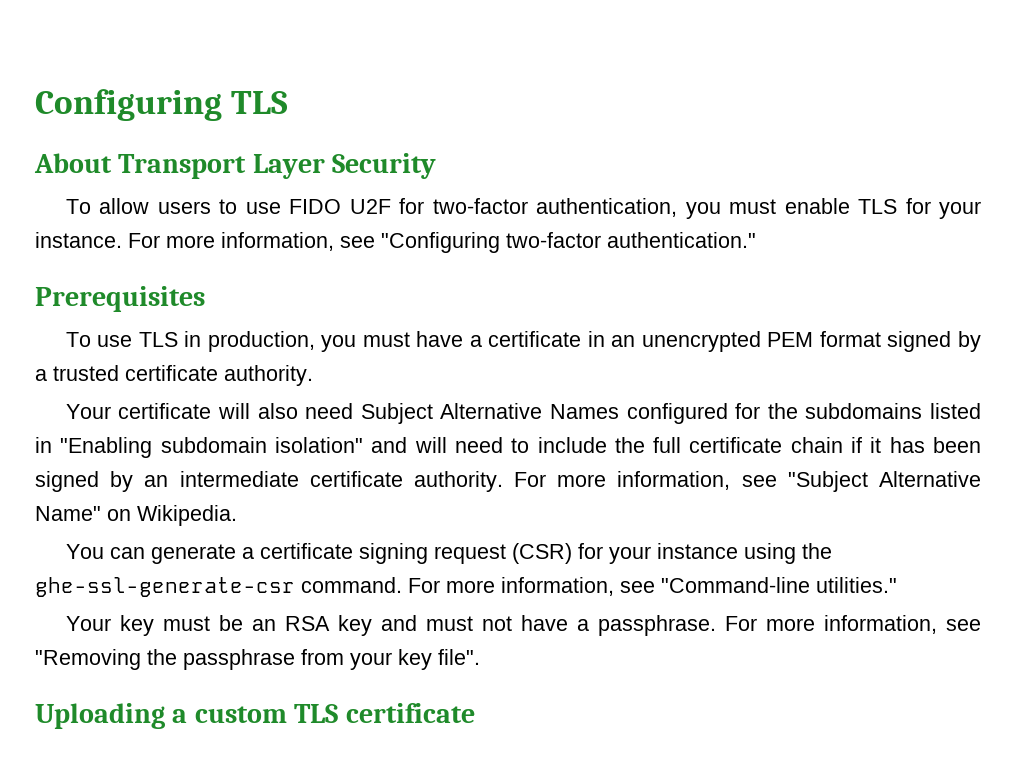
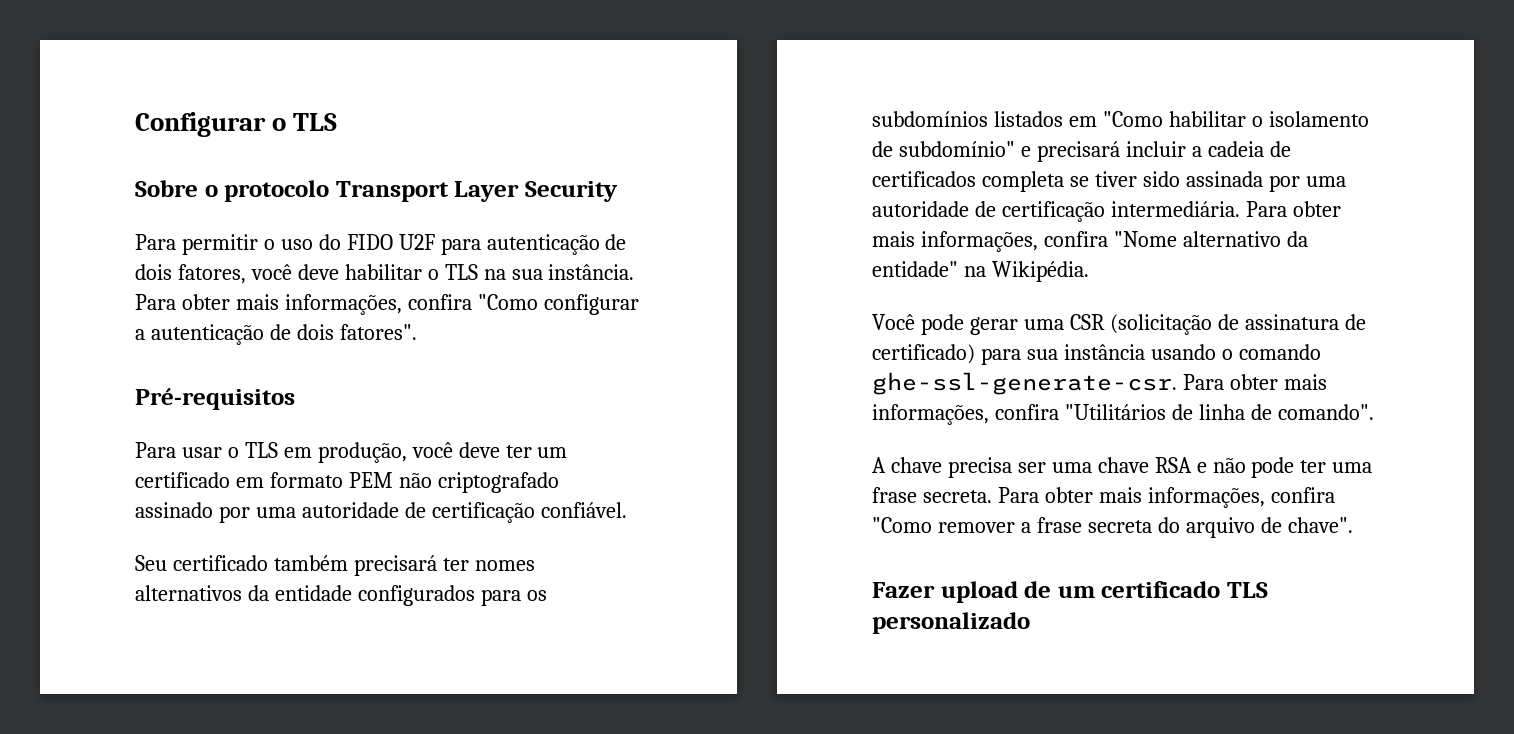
- Configuring TLS
+ Configurar o TLS
- About Transport Layer Security
+ Sobre o protocolo Transport Layer Security
- To allow users to use FIDO U2F for two-factor authentication, you must enable TLS for your instance. For more information, see "Configuring two-factor authentication."
- Prerequisites
- To use TLS in production, you must have a certificate in an unencrypted PEM format signed by a trusted certificate authority.
- Your certificate will also need Subject Alternative Names configured for the subdomains listed in "Enabling subdomain isolation" and will need to include the full certificate chain if it has been signed by an intermediate certificate authority. For more information, see "Subject Alternative Name" on Wikipedia.
- You can generate a certificate signing request (CSR) for your instance using the ghe-ssl-generate-csr command. For more information, see "Command-line utilities."
- Your key must be an RSA key and must not have a passphrase. For more information, see "Removing the passphrase from your key file".
- Uploading a custom TLS certificate
+ Para permitir o uso do FIDO U2F para autenticação de dois fatores, você deve habilitar o TLS na sua instância. Para obter mais informações, confira "Como configurar a autenticação de dois fatores".
+ Pré-requisitos
+ Para usar o TLS em produção, você deve ter um certificado em formato PEM não criptografado assinado por uma autoridade de certificação confiável.
+ Seu certificado também precisará ter nomes alternativos da entidade configurados para os subdomínios listados em "Como habilitar o isolamento de subdomínio" e precisará incluir a cadeia de certificados completa se tiver sido assinada por uma autoridade de certificação intermediária. Para obter mais informações, confira "Nome alternativo da entidade" na Wikipédia.
+ Você pode gerar uma CSR (solicitação de assinatura de certificado) para sua instância usando o comando ghe-ssl-generate-csr. Para obter mais informações, confira "Utilitários de linha de comando".
+ A chave precisa ser uma chave RSA e não pode ter uma frase secreta. Para obter mais informações, confira "Como remover a frase secreta do arquivo de chave".
+ Fazer upload de um certificado TLS personalizado

